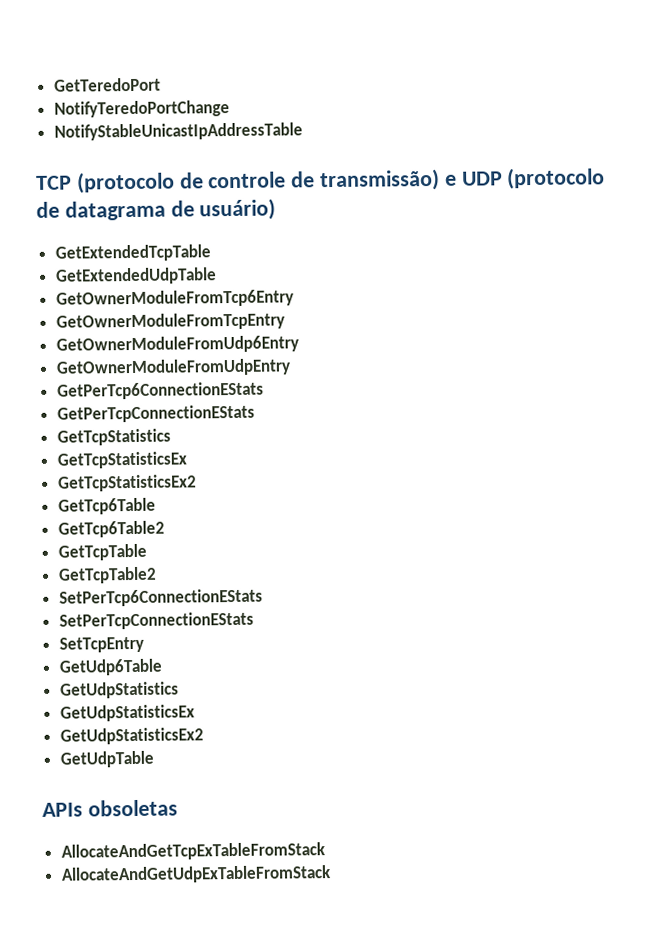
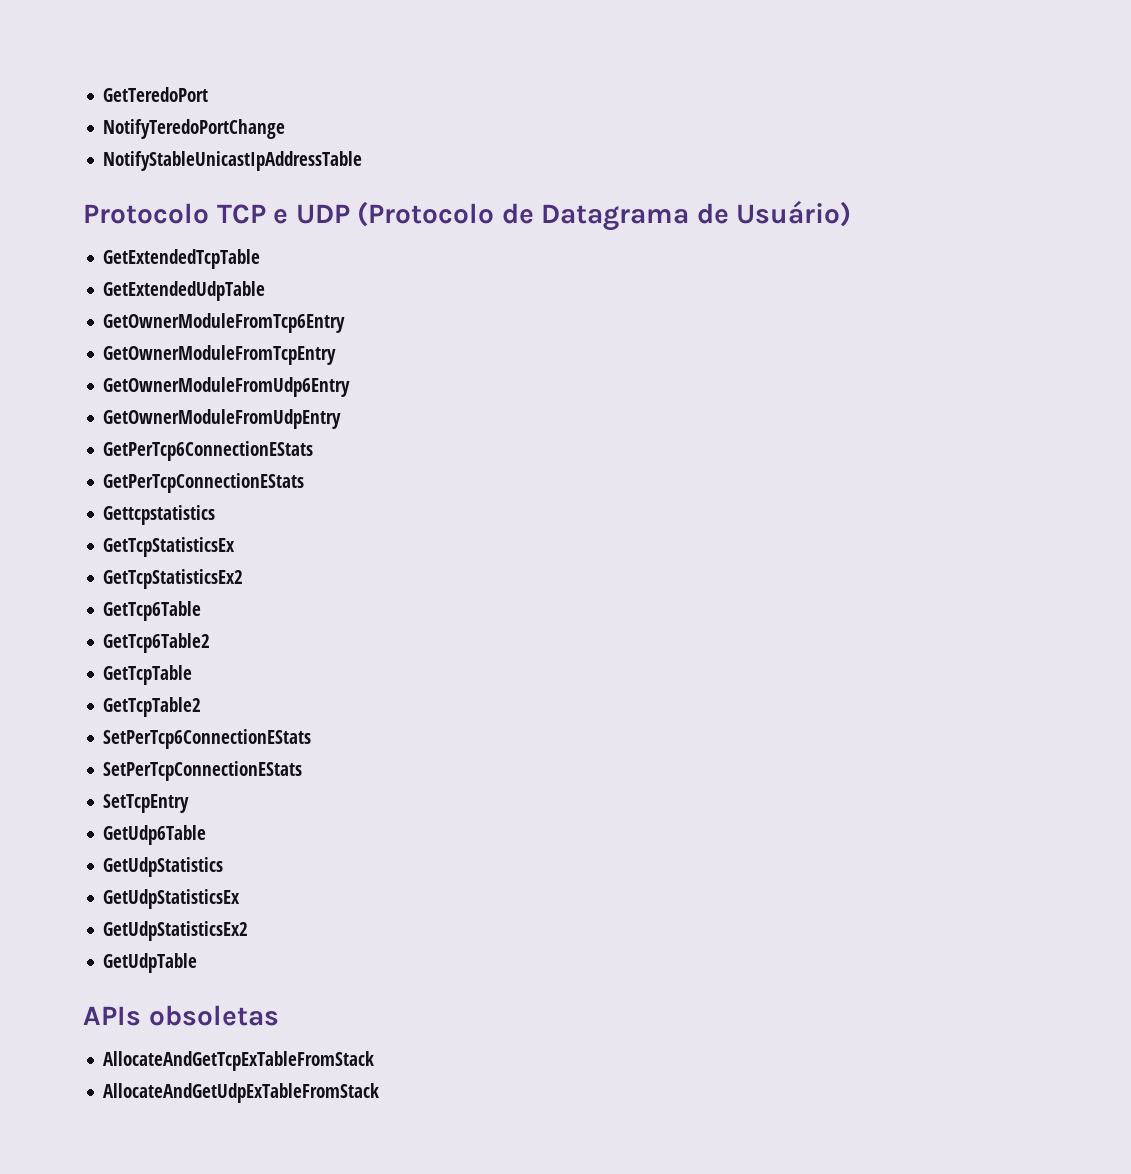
- TCP (protocolo de controle de transmissão) e UDP (protocolo de datagrama de usuário)
+ Protocolo TCP e UDP (Protocolo de Datagrama de Usuário)
- GetTcpStatistics
+ Gettcpstatistics

